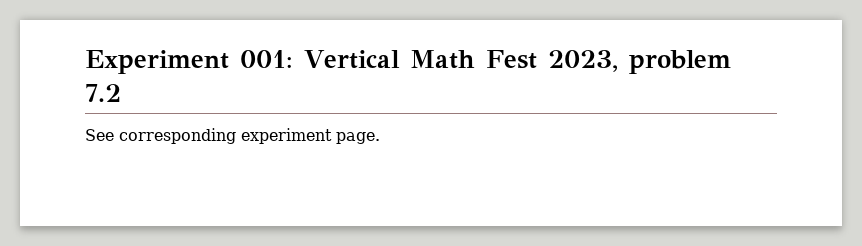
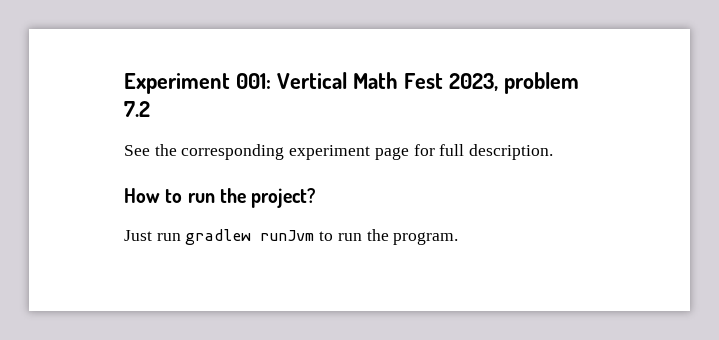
- See corresponding experiment page.
+ See the corresponding experiment page for full description.
+ How to run the project?
+ Just run gradlew runJvm to run the program.

